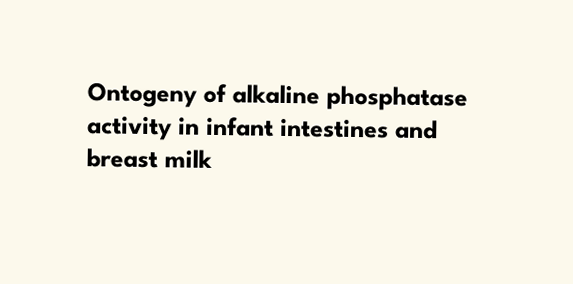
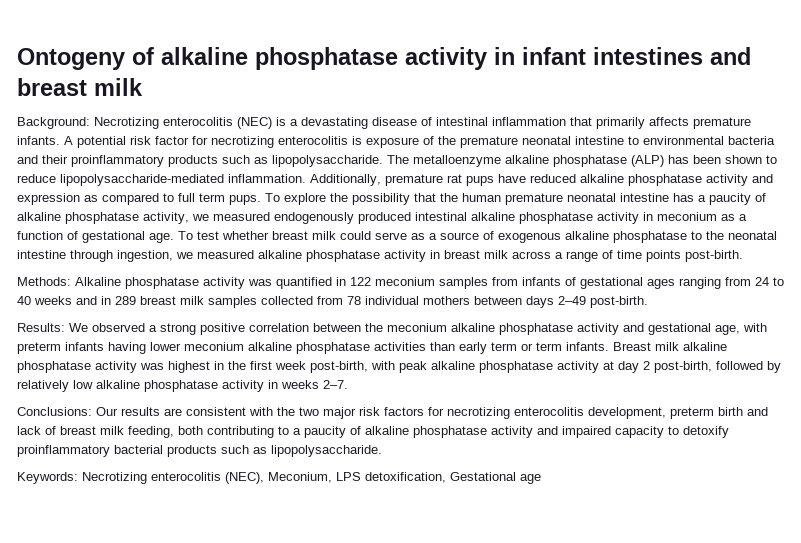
+ Background: Necrotizing enterocolitis (NEC) is a devastating disease of intestinal inflammation that primarily affects premature infants. A potential risk factor for necrotizing enterocolitis is exposure of the premature neonatal intestine to environmental bacteria and their proinflammatory products such as lipopolysaccharide. The metalloenzyme alkaline phosphatase (ALP) has been shown to reduce lipopolysaccharide-mediated inflammation. Additionally, premature rat pups have reduced alkaline phosphatase activity and expression as compared to full term pups. To explore the possibility that the human premature neonatal intestine has a paucity of alkaline phosphatase activity, we measured endogenously produced intestinal alkaline phosphatase activity in meconium as a function of gestational age. To test whether breast milk could serve as a source of exogenous alkaline phosphatase to the neonatal intestine through ingestion, we measured alkaline phosphatase activity in breast milk across a range of time points post-birth.
+ Methods: Alkaline phosphatase activity was quantified in 122 meconium samples from infants of gestational ages ranging from 24 to 40 weeks and in 289 breast milk samples collected from 78 individual mothers between days 2–49 post-birth.
+ Results: We observed a strong positive correlation between the meconium alkaline phosphatase activity and gestational age, with preterm infants having lower meconium alkaline phosphatase activities than early term or term infants. Breast milk alkaline phosphatase activity was highest in the first week post-birth, with peak alkaline phosphatase activity at day 2 post-birth, followed by relatively low alkaline phosphatase activity in weeks 2–7.
+ Conclusions: Our results are consistent with the two major risk factors for necrotizing enterocolitis development, preterm birth and lack of breast milk feeding, both contributing to a paucity of alkaline phosphatase activity and impaired capacity to detoxify proinflammatory bacterial products such as lipopolysaccharide.
+ Keywords: Necrotizing enterocolitis (NEC), Meconium, LPS detoxification, Gestational age

